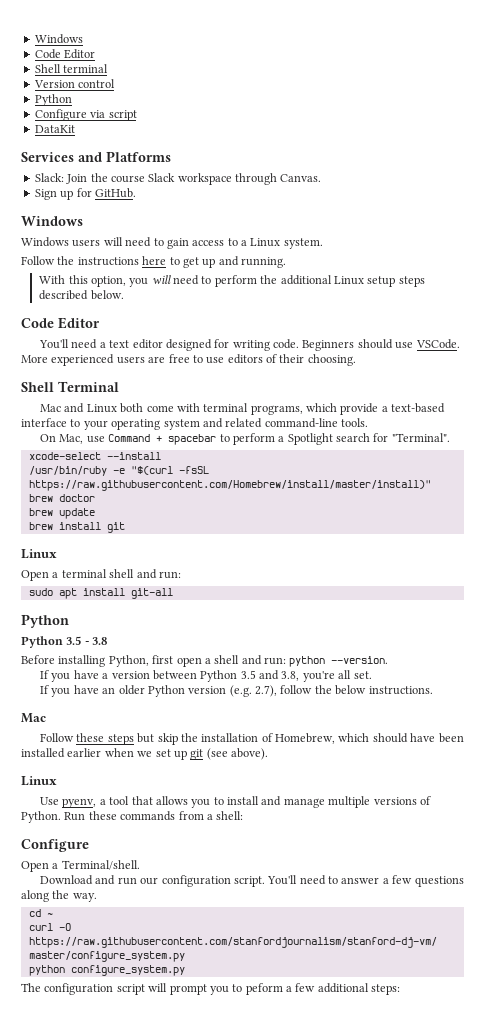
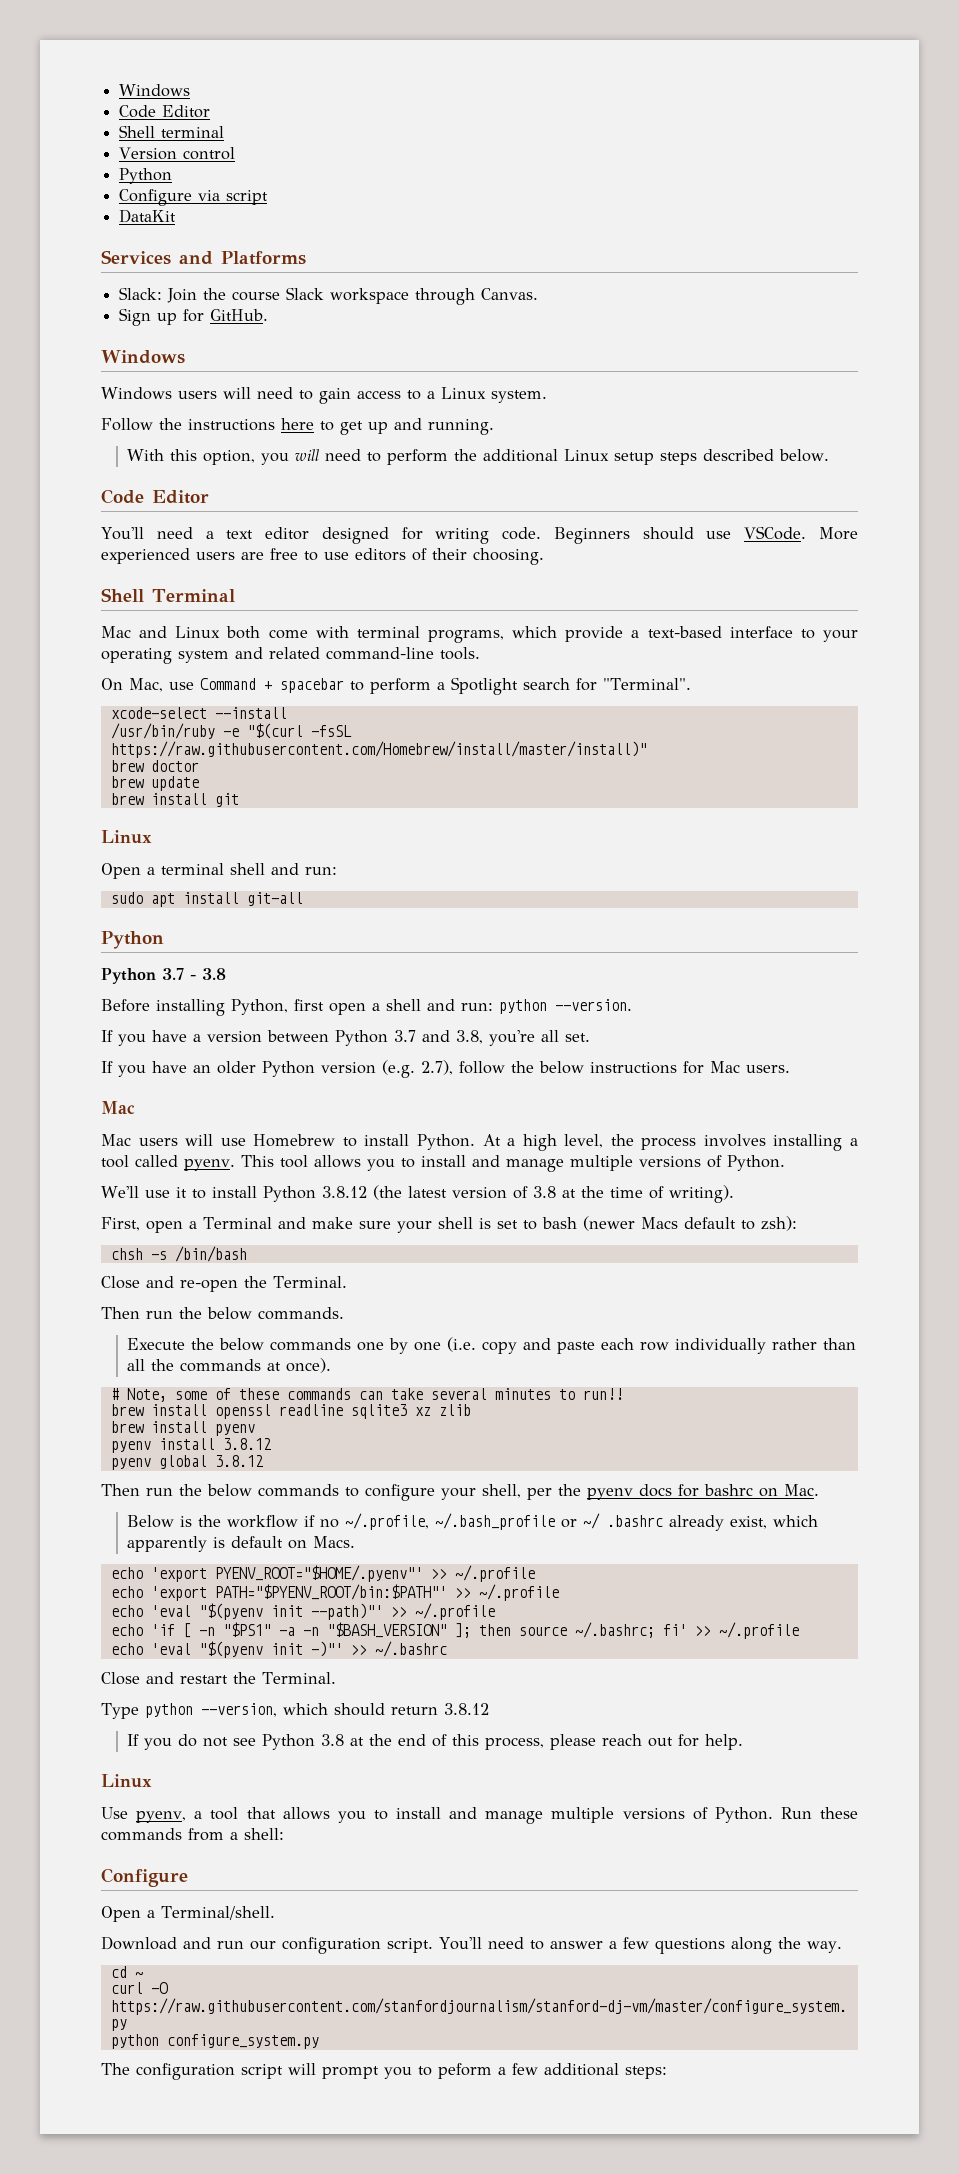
- Python 3.5 - 3.8
+ Python 3.7 - 3.8
- If you have a version between Python 3.5 and 3.8, you're all set.
+ If you have a version between Python 3.7 and 3.8, you're all set.
- If you have an older Python version (e.g. 2.7), follow the below instructions.
+ If you have an older Python version (e.g. 2.7), follow the below instructions for Mac users.
  Mac
- Follow these steps but skip the installation of Homebrew, which should have been installed earlier when we set up git (see above).
+ Mac users will use Homebrew to install Python. At a high level, the process involves installing a tool called pyenv. This tool allows you to install and manage multiple versions of Python.
+ We'll use it to install Python 3.8.12 (the latest version of 3.8 at the time of writing).
+ First, open a Terminal and make sure your shell is set to bash (newer Macs default to zsh):
+ chsh -s /bin/bash
+ Close and re-open the Terminal.
+ Then run the below commands.
+ Execute the below commands one by one (i.e. copy and paste each row individually rather than all the commands at once).
+ # Note, some of these commands can take several minutes to run!!
+ brew install openssl readline sqlite3 xz zlib
+ brew install pyenv
+ pyenv install 3.8.12
+ pyenv global 3.8.12
+ Then run the below commands to configure your shell, per the pyenv docs for bashrc on Mac.
+ Below is the workflow if no ~/.profile, ~/.bash_profile or ~/ .bashrc already exist, which apparently is default on Macs.
+ echo 'export PYENV_ROOT="$HOME/.pyenv"' >> ~/.profile
+ echo 'export PATH="$PYENV_ROOT/bin:$PATH"' >> ~/.profile
+ echo 'eval "$(pyenv init --path)"' >> ~/.profile
+ echo 'if [ -n "$PS1" -a -n "$BASH_VERSION" ]; then source ~/.bashrc; fi' >> ~/.profile
+ echo 'eval "$(pyenv init -)"' >> ~/.bashrc
+ Close and restart the Terminal.
+ Type python --version, which should return 3.8.12
+ If you do not see Python 3.8 at the end of this process, please reach out for help.

